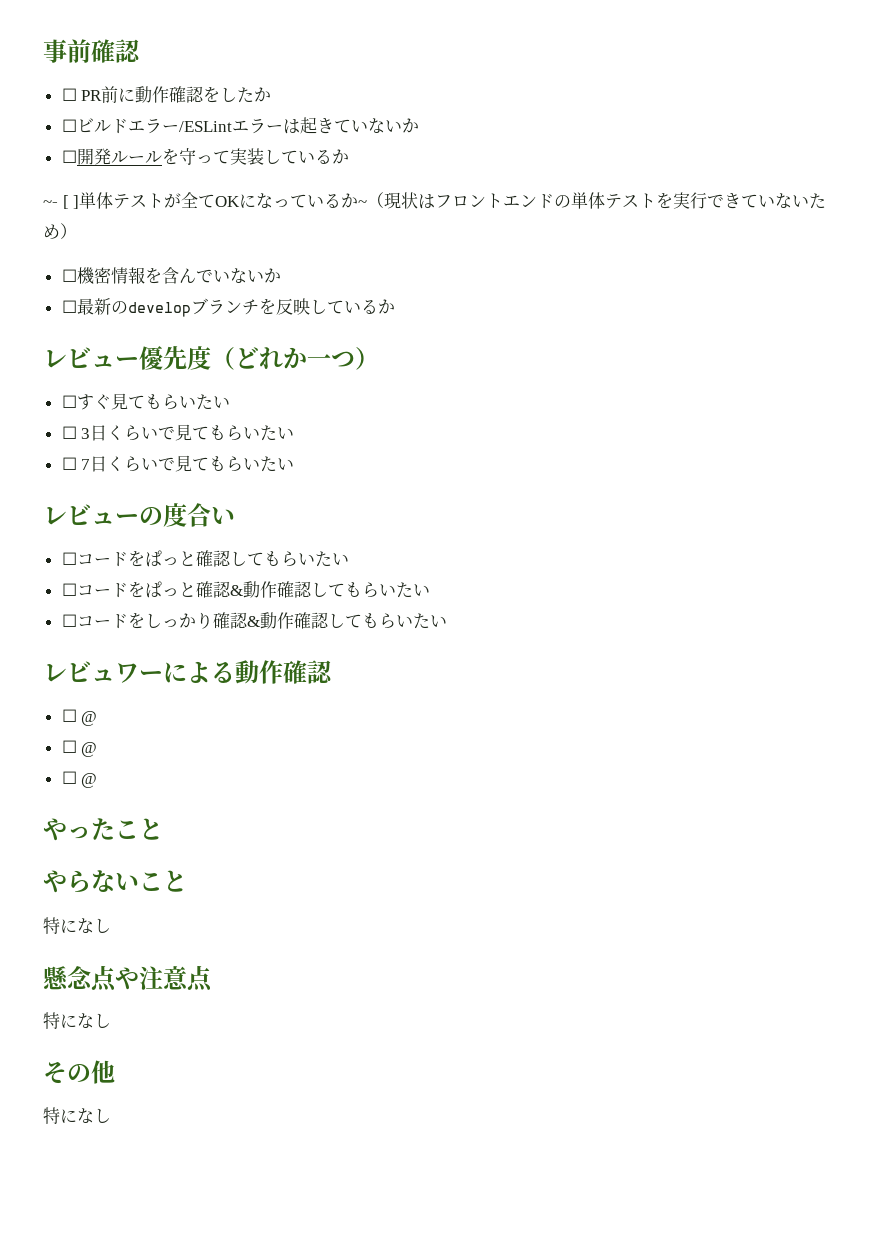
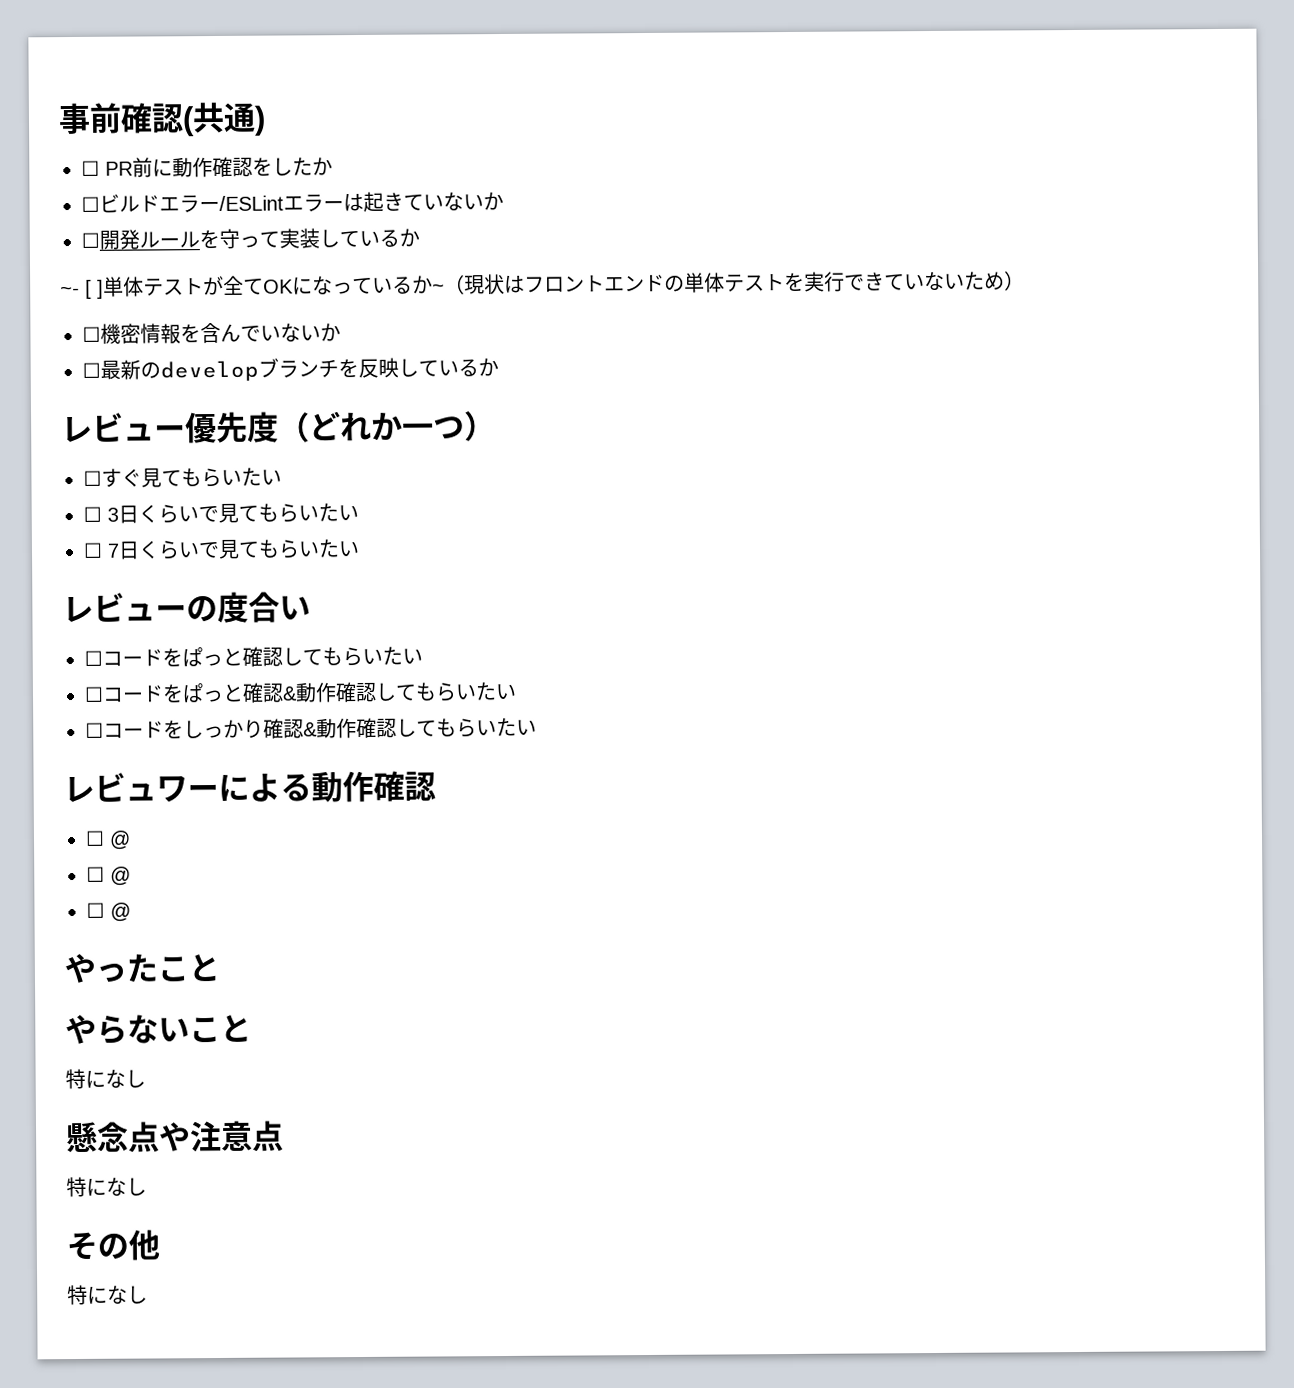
- 事前確認
+ 事前確認(共通)

